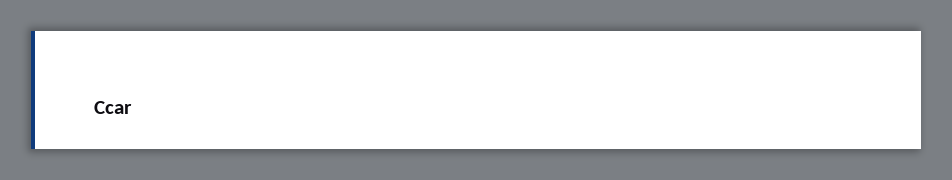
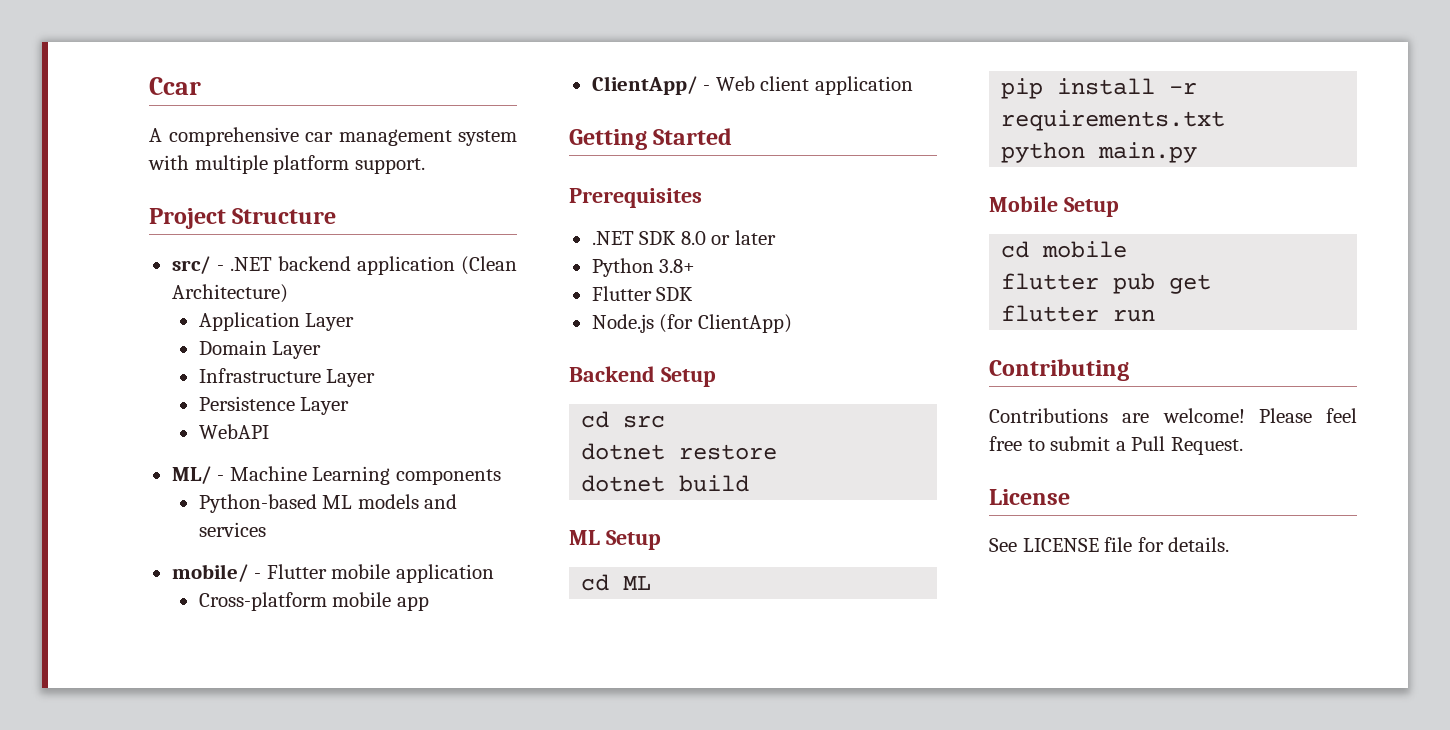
+ A comprehensive car management system with multiple platform support.
+ Project Structure
+ src/ - .NET backend application (Clean Architecture)
+ Application Layer
+ Domain Layer
+ Infrastructure Layer
+ Persistence Layer
+ WebAPI
+ ML/ - Machine Learning components
+ Python-based ML models and services
+ mobile/ - Flutter mobile application
+ Cross-platform mobile app
+ ClientApp/ - Web client application
+ Getting Started
+ Prerequisites
+ .NET SDK 8.0 or later
+ Python 3.8+
+ Flutter SDK
+ Node.js (for ClientApp)
+ Backend Setup
+ cd src
+ dotnet restore
+ dotnet build
+ ML Setup
+ cd ML
+ pip install -r requirements.txt
+ python main.py
+ Mobile Setup
+ cd mobile
+ flutter pub get
+ flutter run
+ Contributing
+ Contributions are welcome! Please feel free to submit a Pull Request.
+ License
+ See LICENSE file for details.

